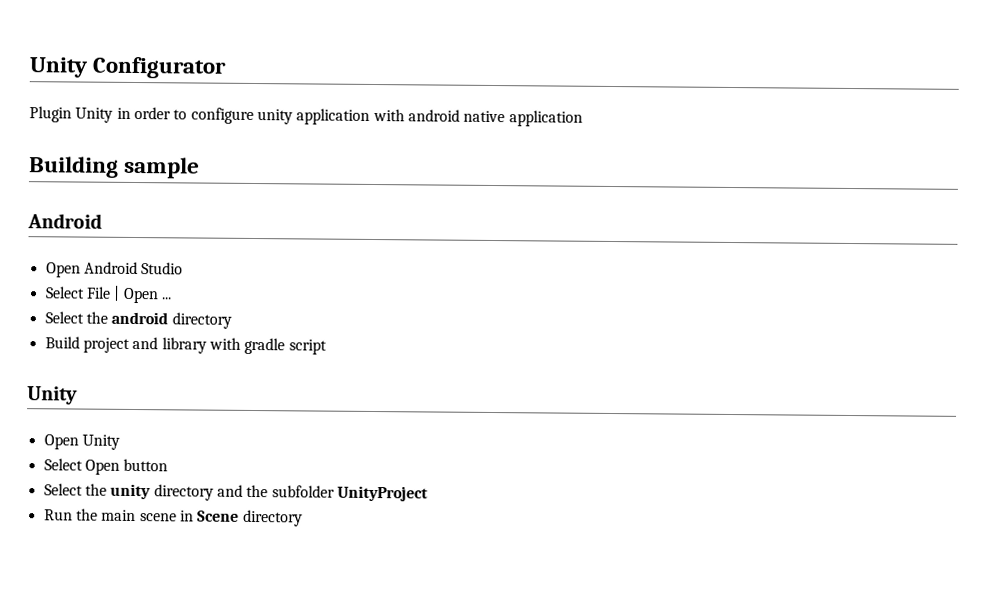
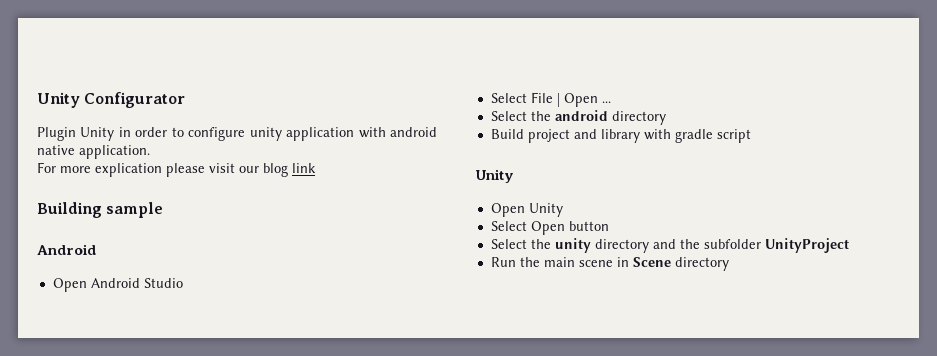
- Plugin Unity in order to configure unity application with android native application
+ Plugin Unity in order to configure unity application with android native application.
+ For more explication please visit our blog link

